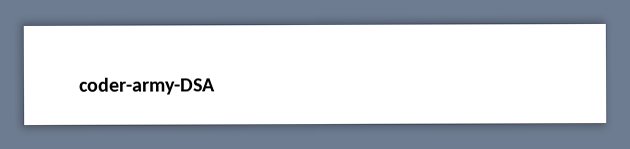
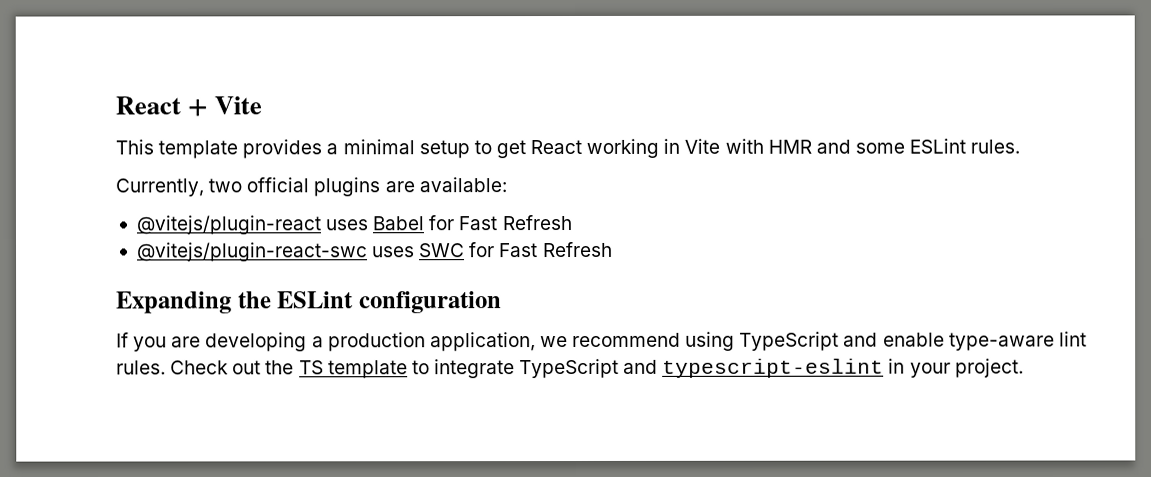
- coder-army-DSA
+ React + Vite
+ This template provides a minimal setup to get React working in Vite with HMR and some ESLint rules.
+ Currently, two official plugins are available:
+ @vitejs/plugin-react uses Babel for Fast Refresh
+ @vitejs/plugin-react-swc uses SWC for Fast Refresh
+ Expanding the ESLint configuration
+ If you are developing a production application, we recommend using TypeScript and enable type-aware lint rules. Check out the TS template to integrate TypeScript and typescript-eslint in your project.

